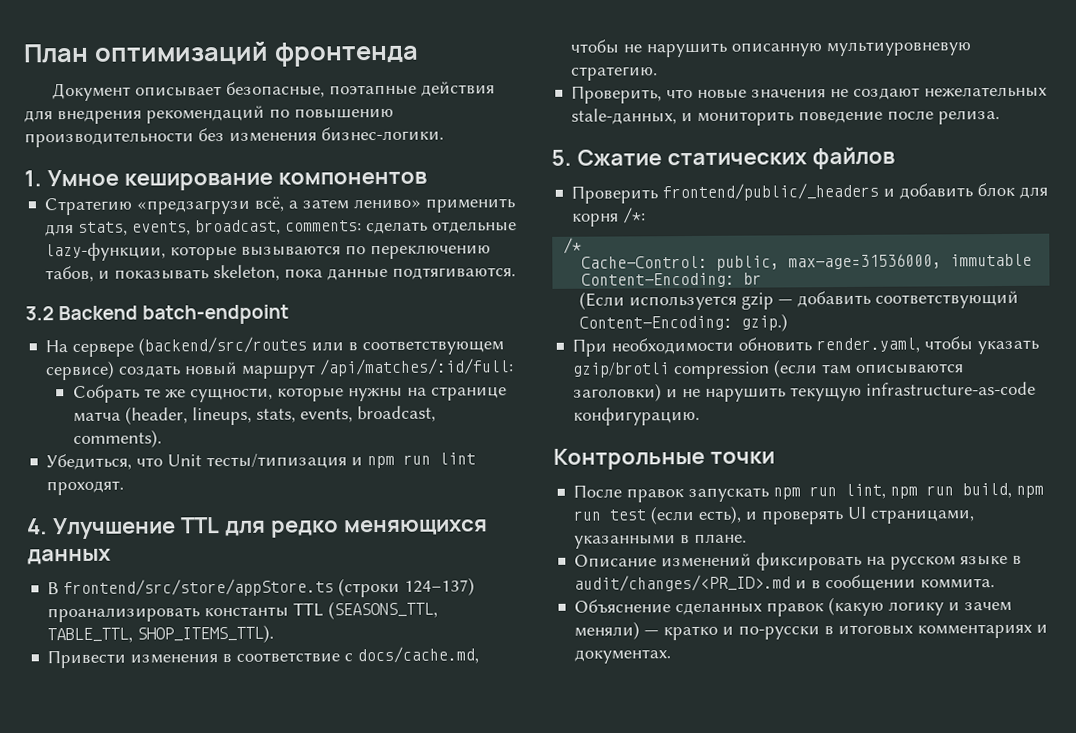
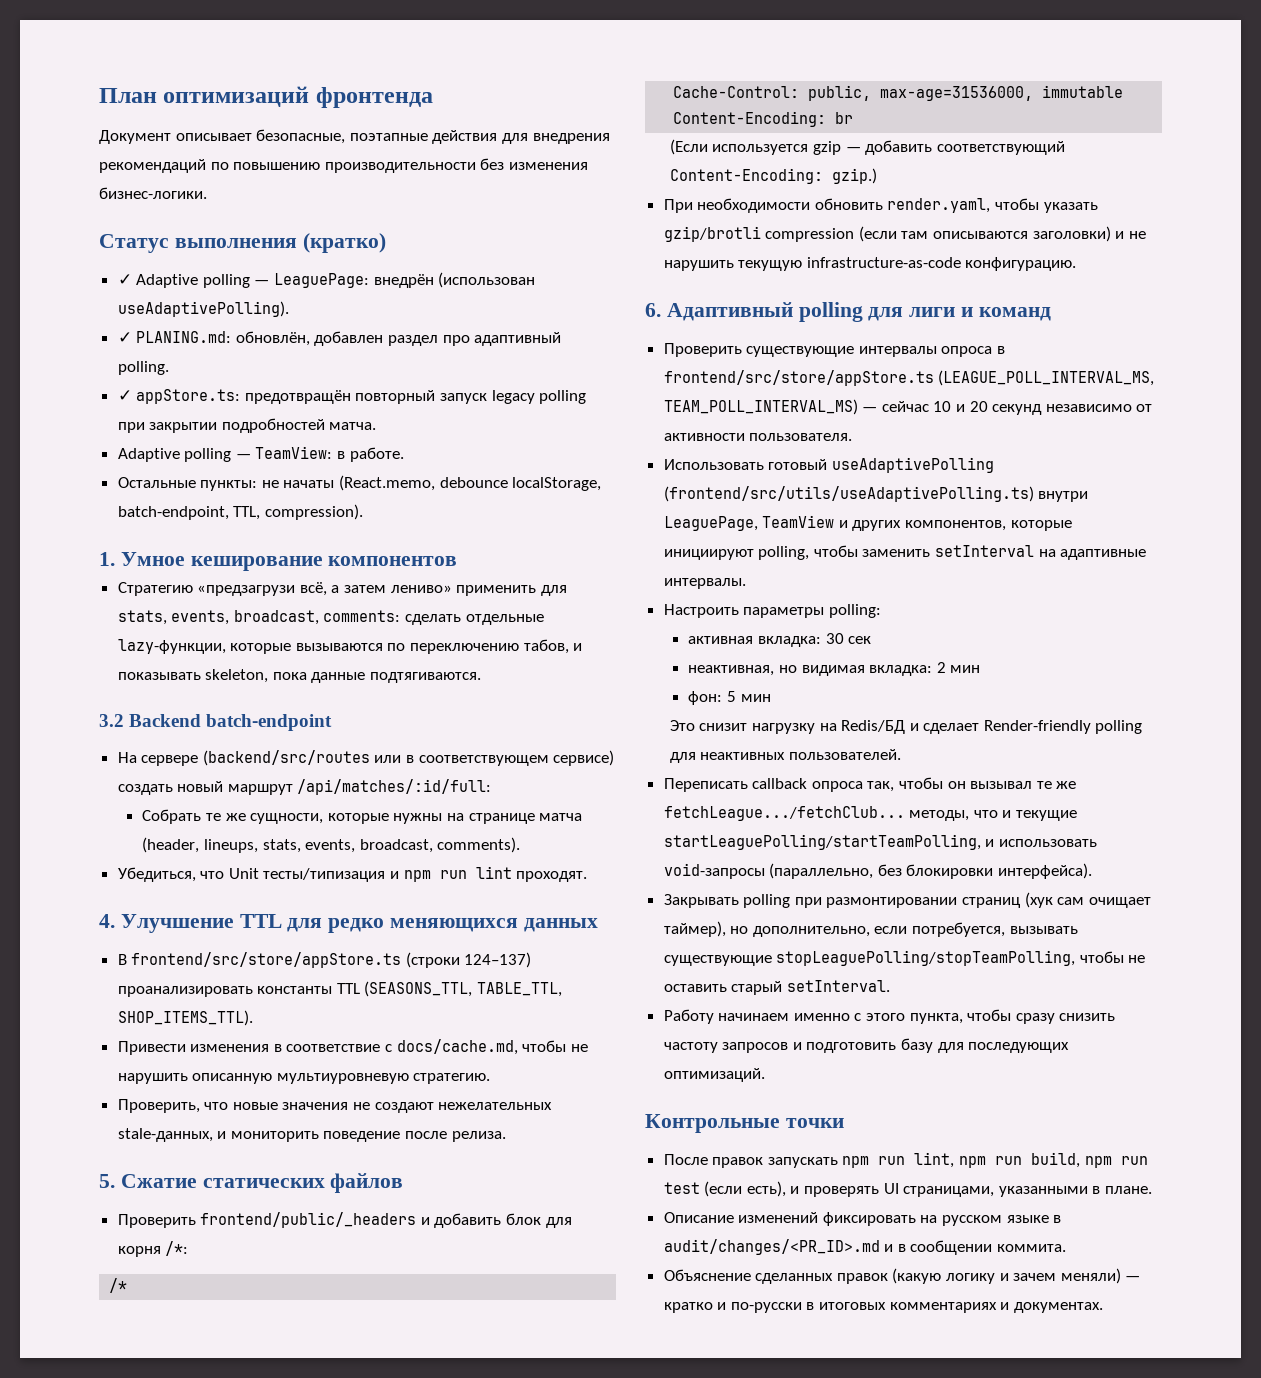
+ Статус выполнения (кратко)
+ ✓ Adaptive polling — LeaguePage: внедрён (использован useAdaptivePolling).
+ ✓ PLANING.md: обновлён, добавлен раздел про адаптивный polling.
+ ✓ appStore.ts: предотвращён повторный запуск legacy polling при закрытии подробностей матча.
+ Adaptive polling — TeamView: в работе.
+ Остальные пункты: не начаты (React.memo, debounce localStorage, batch-endpoint, TTL, compression).
+ 6. Адаптивный polling для лиги и команд
+ Проверить существующие интервалы опроса в frontend/src/store/appStore.ts (LEAGUE_POLL_INTERVAL_MS, TEAM_POLL_INTERVAL_MS) — сейчас 10 и 20 секунд независимо от активности пользователя.
+ Использовать готовый useAdaptivePolling (frontend/src/utils/useAdaptivePolling.ts) внутри LeaguePage, TeamView и других компонентов, которые инициируют polling, чтобы заменить setInterval на адаптивные интервалы.
+ Настроить параметры polling:
+ активная вкладка: 30 сек
+ неактивная, но видимая вкладка: 2 мин
+ фон: 5 мин
+ Это снизит нагрузку на Redis/БД и сделает Render-friendly polling для неактивных пользователей.
+ Переписать callback опроса так, чтобы он вызывал те же fetchLeague.../fetchClub... методы, что и текущие startLeaguePolling/startTeamPolling, и использовать void-запросы (параллельно, без блокировки интерфейса).
+ Закрывать polling при размонтировании страниц (хук сам очищает таймер), но дополнительно, если потребуется, вызывать существующие stopLeaguePolling/stopTeamPolling, чтобы не оставить старый setInterval.
+ Работу начинаем именно с этого пункта, чтобы сразу снизить частоту запросов и подготовить базу для последующих оптимизаций.

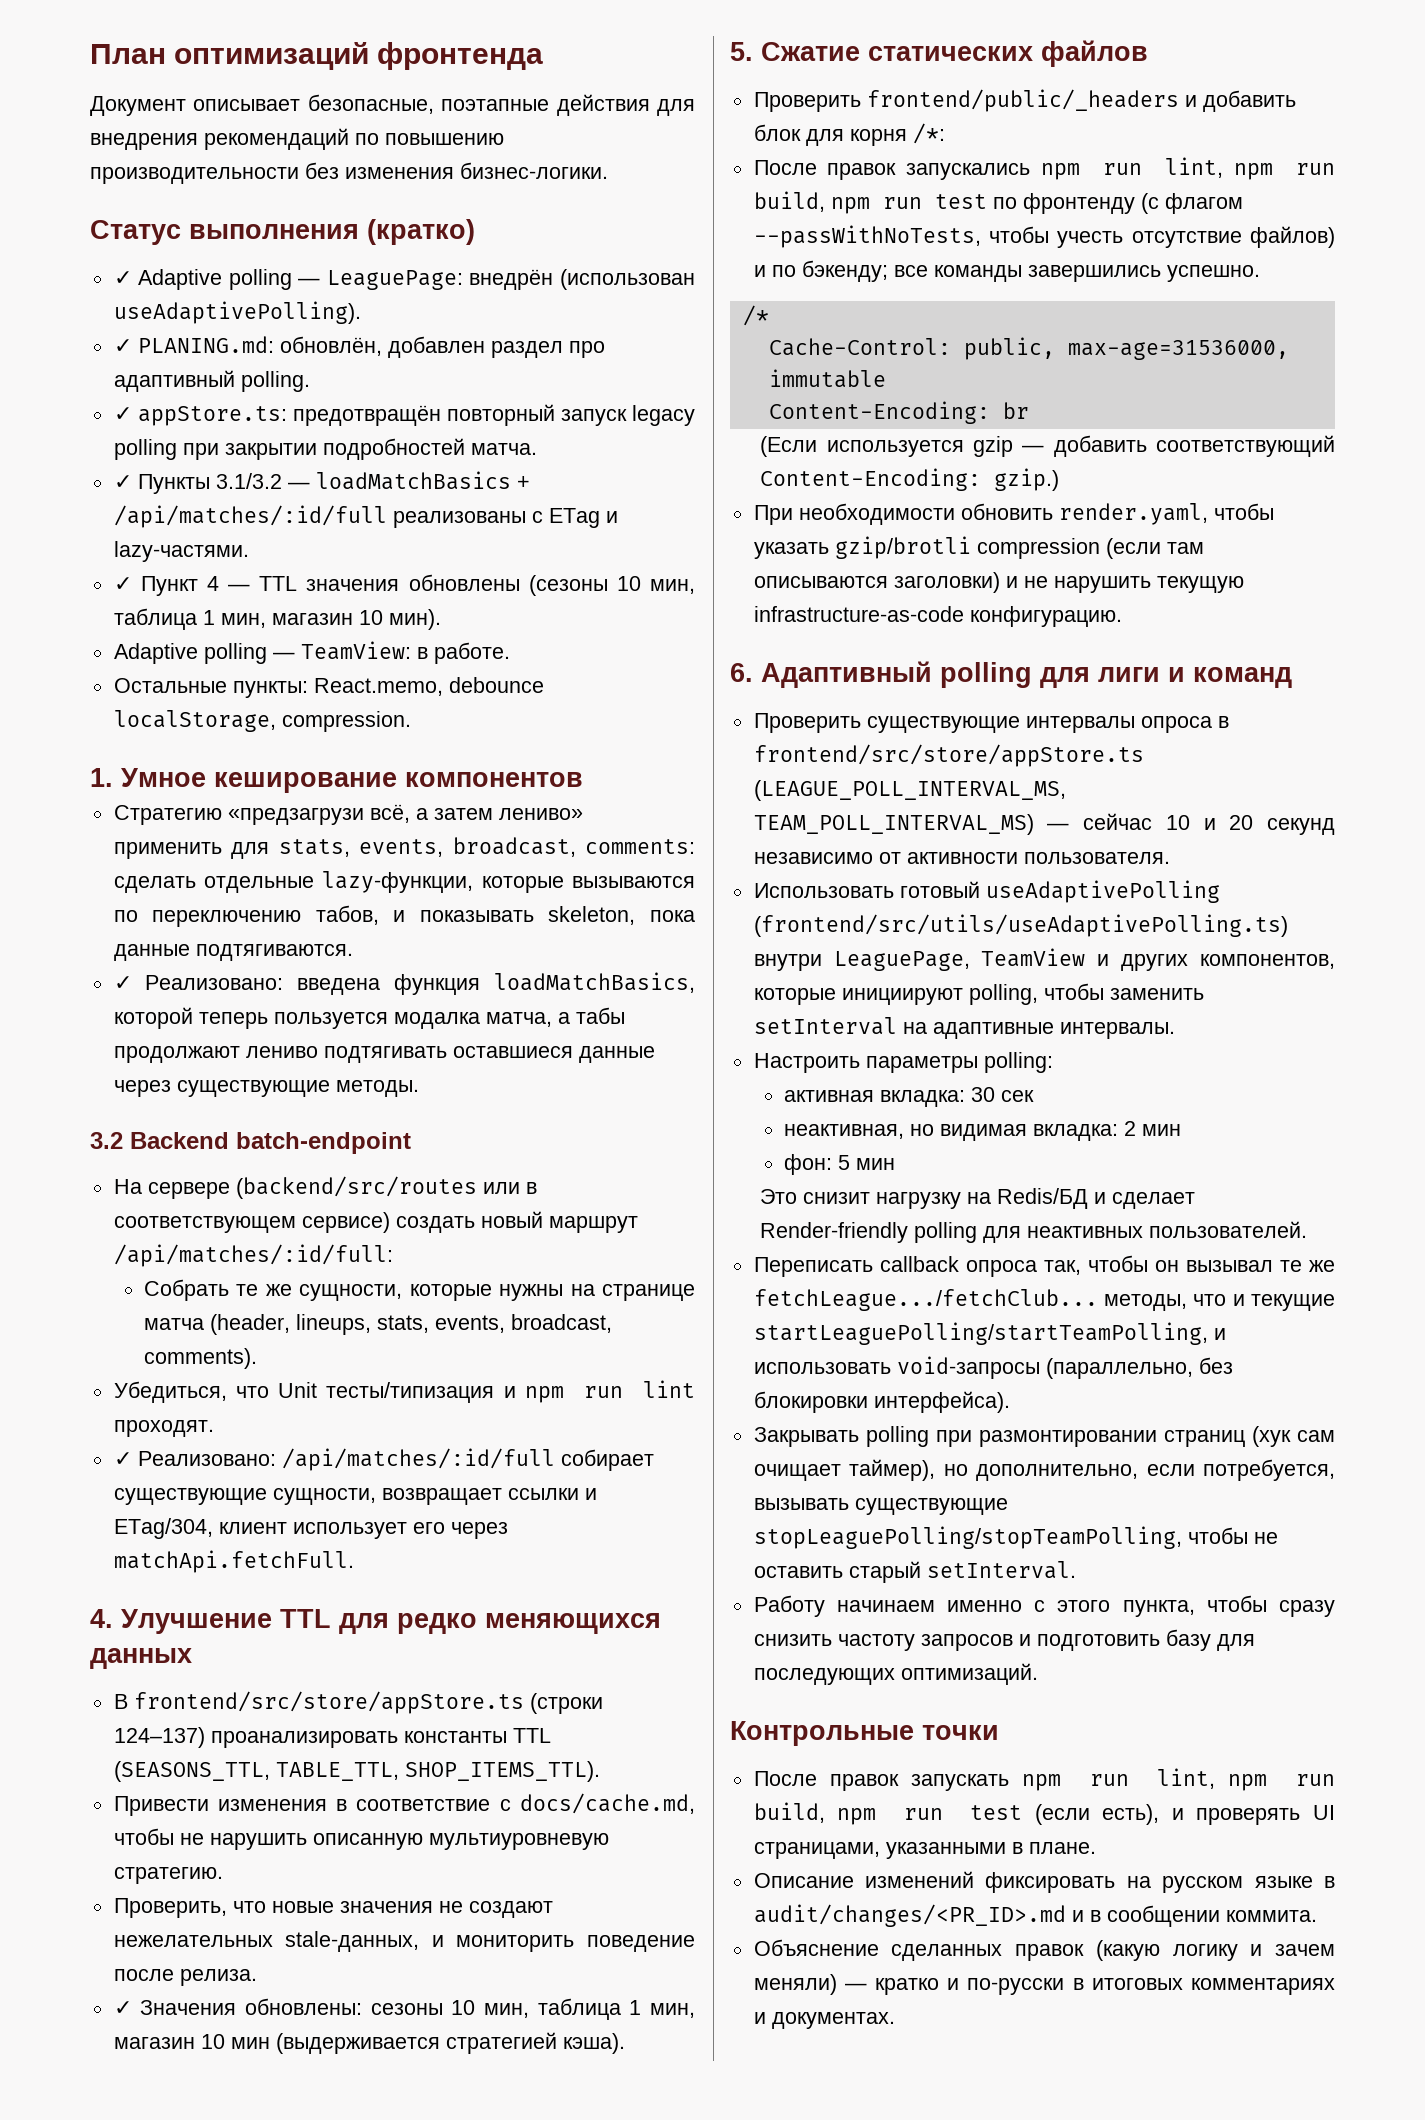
+ ✓ Пункты 3.1/3.2 — loadMatchBasics + /api/matches/:id/full реализованы с ETag и lazy-частями.
+ ✓ Пункт 4 — TTL значения обновлены (сезоны 10 мин, таблица 1 мин, магазин 10 мин).
- Остальные пункты: не начаты (React.memo, debounce localStorage, batch-endpoint, TTL, compression).
+ Остальные пункты: React.memo, debounce localStorage, compression.
+ ✓ Реализовано: введена функция loadMatchBasics, которой теперь пользуется модалка матча, а табы продолжают лениво подтягивать оставшиеся данные через существующие методы.
+ ✓ Реализовано: /api/matches/:id/full собирает существующие сущности, возвращает ссылки и ETag/304, клиент использует его через matchApi.fetchFull.
+ ✓ Значения обновлены: сезоны 10 мин, таблица 1 мин, магазин 10 мин (выдерживается стратегией кэша).
+ После правок запускались npm run lint, npm run build, npm run test по фронтенду (с флагом --passWithNoTests, чтобы учесть отсутствие файлов) и по бэкенду; все команды завершились успешно.

